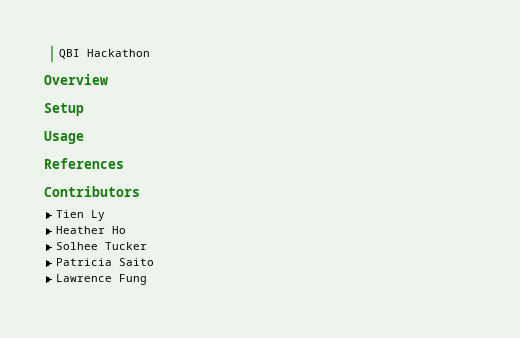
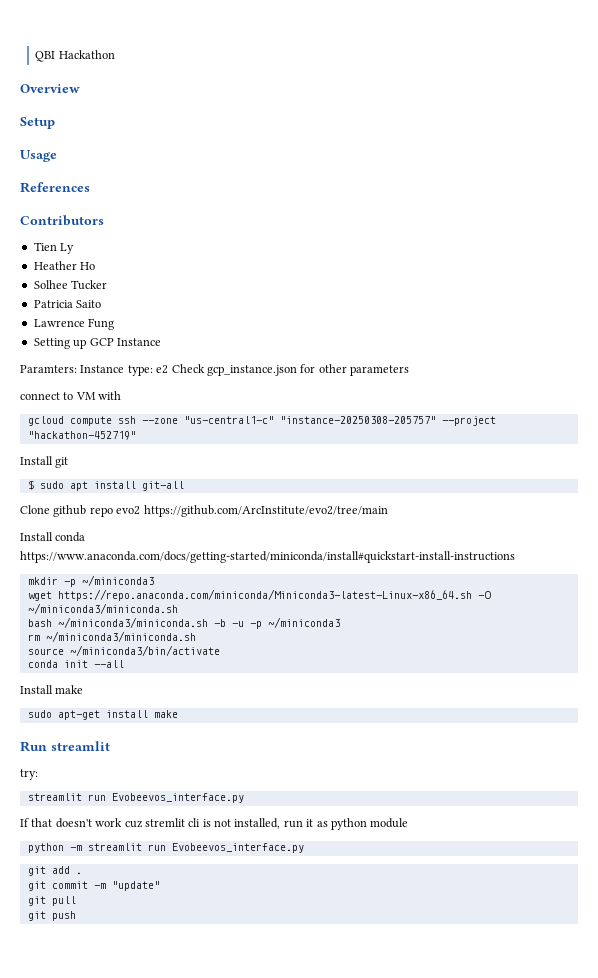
+ Setting up GCP Instance
+ Paramters: Instance type: e2 Check gcp_instance.json for other parameters
+ connect to VM with
+ gcloud compute ssh --zone "us-central1-c" "instance-20250308-205757" --project "hackathon-452719"
+ Install git
+ $ sudo apt install git-all
+ Clone github repo evo2 https://github.com/ArcInstitute/evo2/tree/main
+ Install conda https://www.anaconda.com/docs/getting-started/miniconda/install#quickstart-install-instructions
+ mkdir -p ~/miniconda3
+ wget https://repo.anaconda.com/miniconda/Miniconda3-latest-Linux-x86_64.sh -O ~/miniconda3/miniconda.sh
+ bash ~/miniconda3/miniconda.sh -b -u -p ~/miniconda3
+ rm ~/miniconda3/miniconda.sh
+ source ~/miniconda3/bin/activate
+ conda init --all
+ Install make
+ sudo apt-get install make
+ Run streamlit
+ try:
+ streamlit run Evobeevos_interface.py
+ If that doesn't work cuz stremlit cli is not installed, run it as python module
+ python -m streamlit run Evobeevos_interface.py
+ git add .
+ git commit -m "update"
+ git pull
+ git push

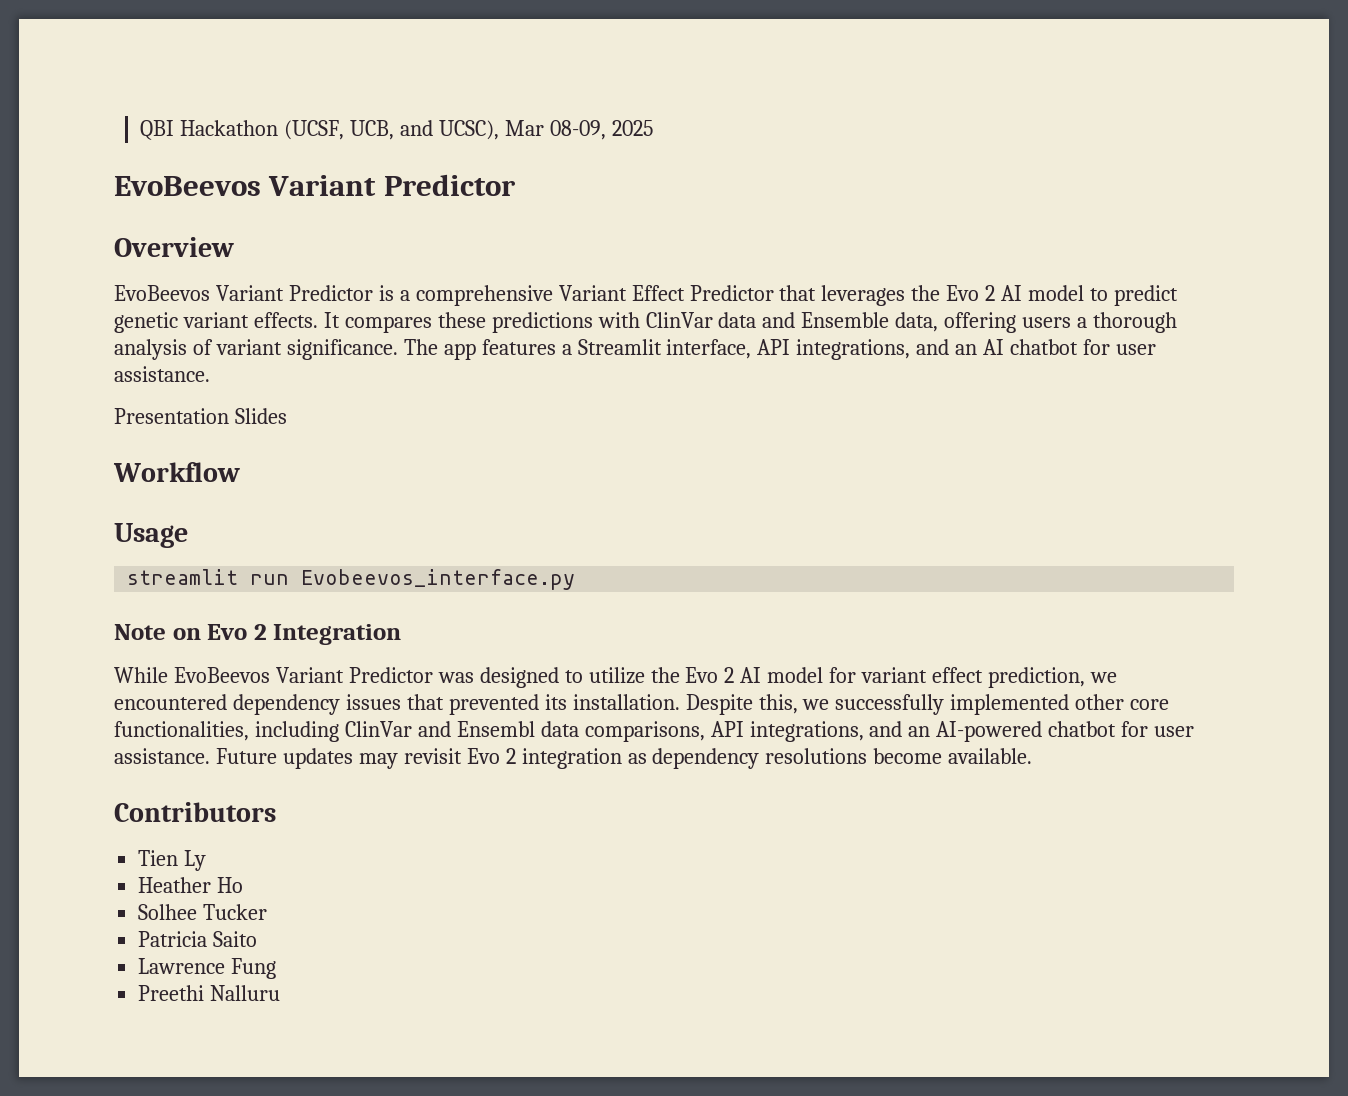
- QBI Hackathon
+ QBI Hackathon (UCSF, UCB, and UCSC), Mar 08-09, 2025
+ EvoBeevos Variant Predictor
  Overview
- Setup
+ EvoBeevos Variant Predictor is a comprehensive Variant Effect Predictor that leverages the Evo 2 AI model to predict genetic variant effects. It compares these predictions with ClinVar data and Ensemble data, offering users a thorough analysis of variant significance. The app features a Streamlit interface, API integrations, and an AI chatbot for user assistance.
+ Presentation Slides
+ Workflow
  Usage
- References
+ streamlit run Evobeevos_interface.py
+ Note on Evo 2 Integration
+ While EvoBeevos Variant Predictor was designed to utilize the Evo 2 AI model for variant effect prediction, we encountered dependency issues that prevented its installation. Despite this, we successfully implemented other core functionalities, including ClinVar and Ensembl data comparisons, API integrations, and an AI-powered chatbot for user assistance. Future updates may revisit Evo 2 integration as dependency resolutions become available.
- Setting up GCP Instance
- Paramters: Instance type: e2 Check gcp_instance.json for other parameters
- connect to VM with
- gcloud compute ssh --zone "us-central1-c" "instance-20250308-205757" --project "hackathon-452719"
- Install git
- $ sudo apt install git-all
- Clone github repo evo2 https://github.com/ArcInstitute/evo2/tree/main
- Install conda https://www.anaconda.com/docs/getting-started/miniconda/install#quickstart-install-instructions
- mkdir -p ~/miniconda3
- wget https://repo.anaconda.com/miniconda/Miniconda3-latest-Linux-x86_64.sh -O ~/miniconda3/miniconda.sh
- bash ~/miniconda3/miniconda.sh -b -u -p ~/miniconda3
- rm ~/miniconda3/miniconda.sh
- source ~/miniconda3/bin/activate
- conda init --all
- Install make
- sudo apt-get install make
- Run streamlit
- try:
- streamlit run Evobeevos_interface.py
- If that doesn't work cuz stremlit cli is not installed, run it as python module
- python -m streamlit run Evobeevos_interface.py
- git add .
- git commit -m "update"
- git pull
- git push
+ Preethi Nalluru

